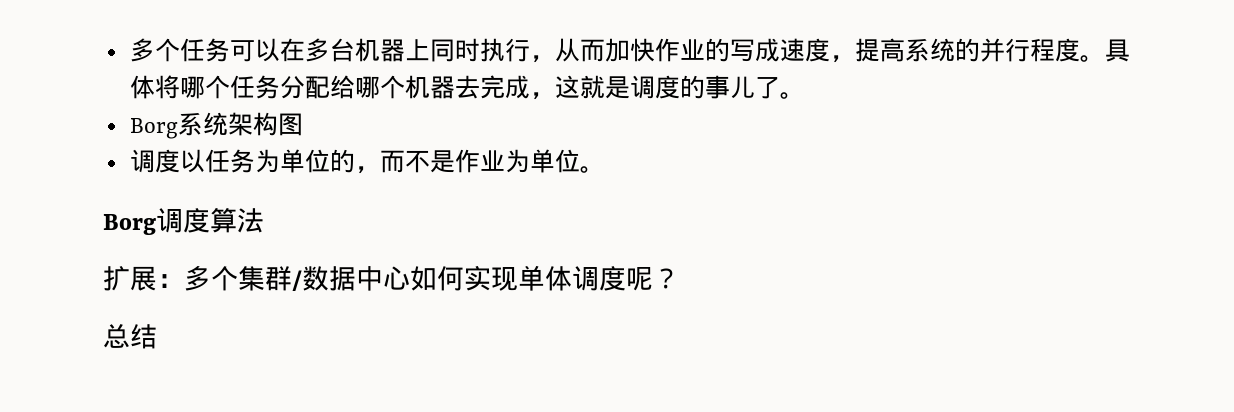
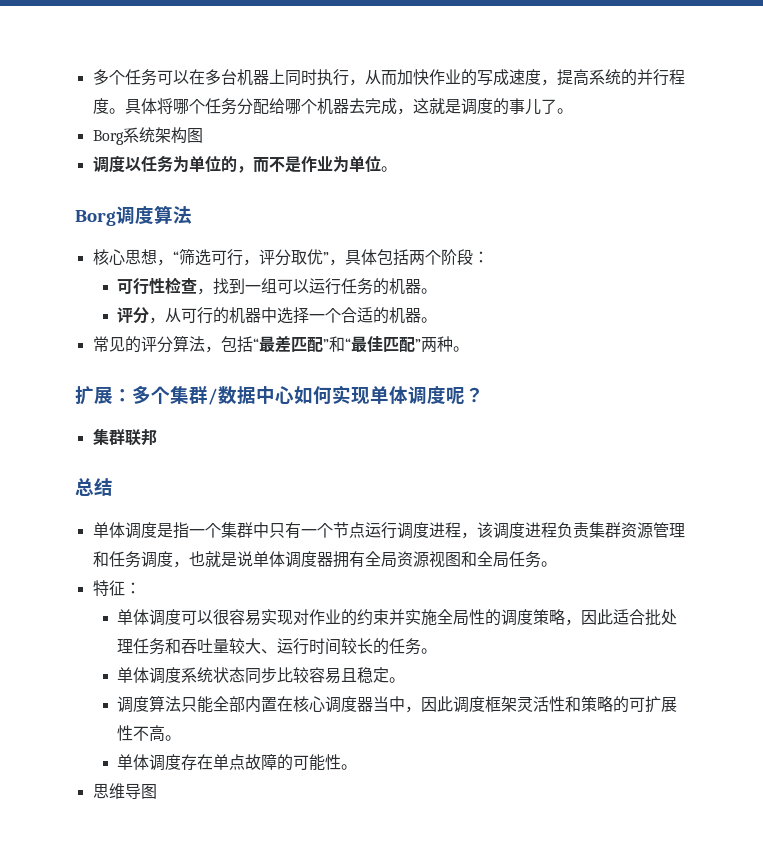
+ 核心思想，“筛选可行，评分取优”，具体包括两个阶段：
+ 可行性检查，找到一组可以运行任务的机器。
+ 评分，从可行的机器中选择一个合适的机器。
+ 常见的评分算法，包括“最差匹配”和“最佳匹配”两种。
+ 集群联邦
+ 单体调度是指一个集群中只有一个节点运行调度进程，该调度进程负责集群资源管理和任务调度，也就是说单体调度器拥有全局资源视图和全局任务。
+ 特征：
+ 单体调度可以很容易实现对作业的约束并实施全局性的调度策略，因此适合批处理任务和吞吐量较大、运行时间较长的任务。
+ 单体调度系统状态同步比较容易且稳定。
+ 调度算法只能全部内置在核心调度器当中，因此调度框架灵活性和策略的可扩展性不高。
+ 单体调度存在单点故障的可能性。
+ 思维导图

